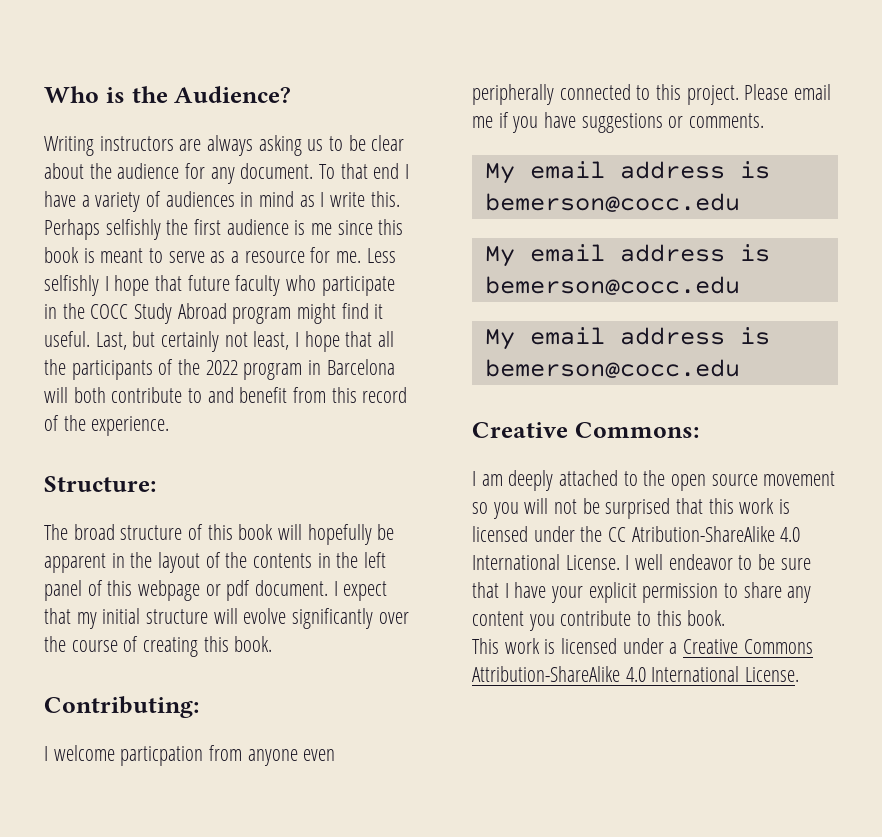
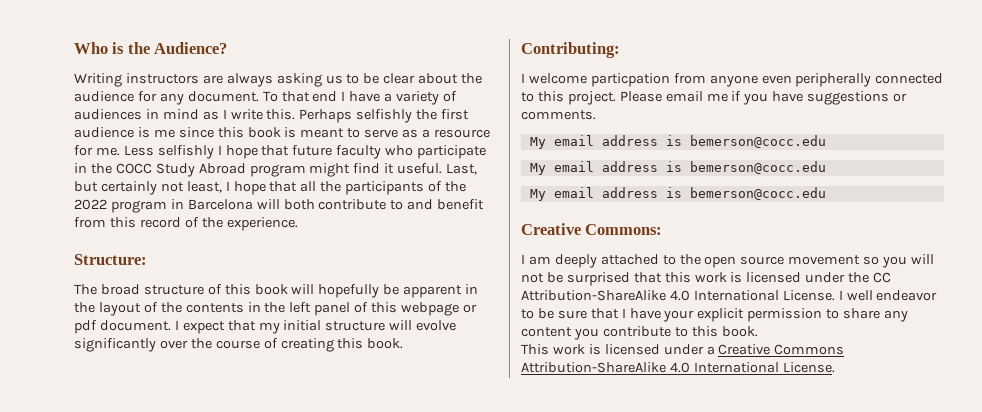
- I am deeply attached to the open source movement so you will not be surprised that this work is licensed under the CC Atribution-ShareAlike 4.0 International License.
+ I am deeply attached to the open source movement so you will not be surprised that this work is licensed under the CC Attribution-ShareAlike 4.0 International License.

